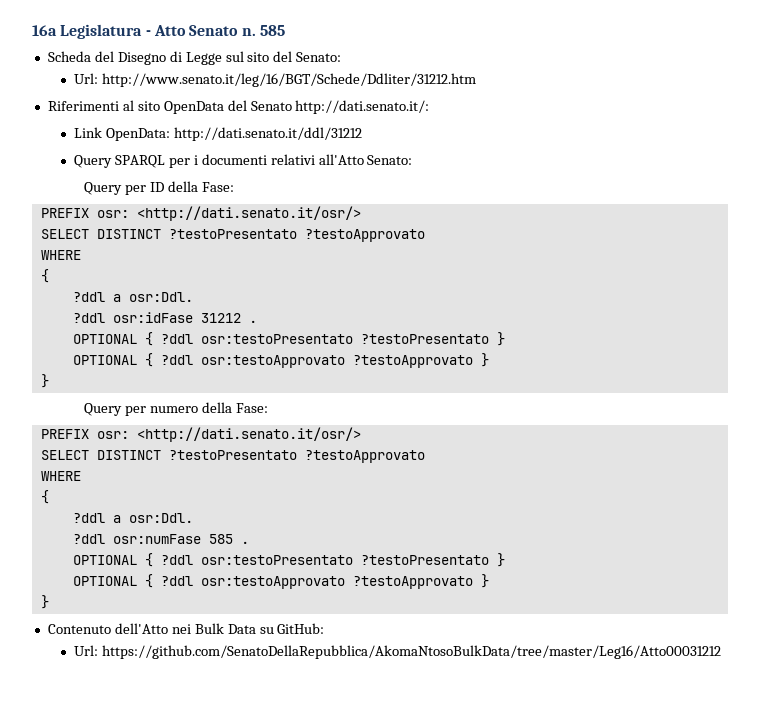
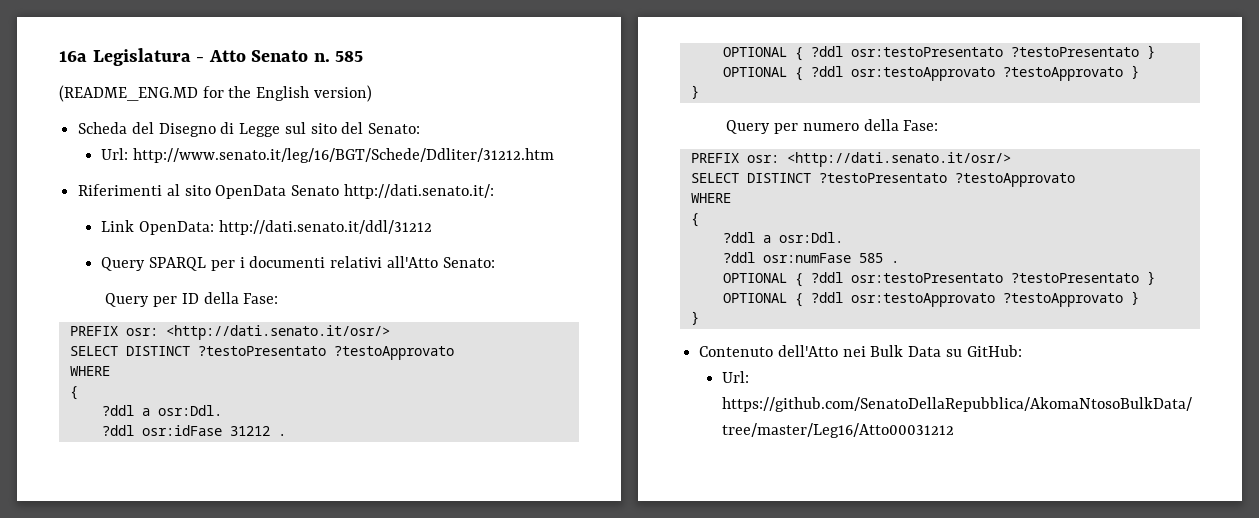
+ (README_ENG.MD for the English version)
- Riferimenti al sito OpenData del Senato http://dati.senato.it/:
+ Riferimenti al sito OpenData Senato http://dati.senato.it/:

